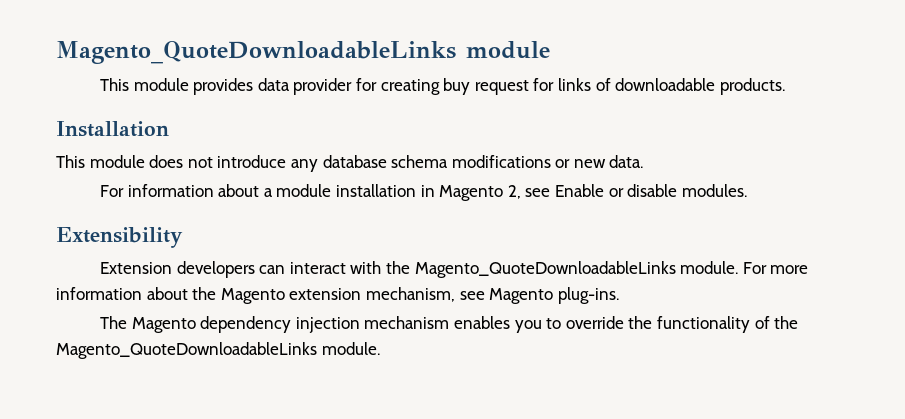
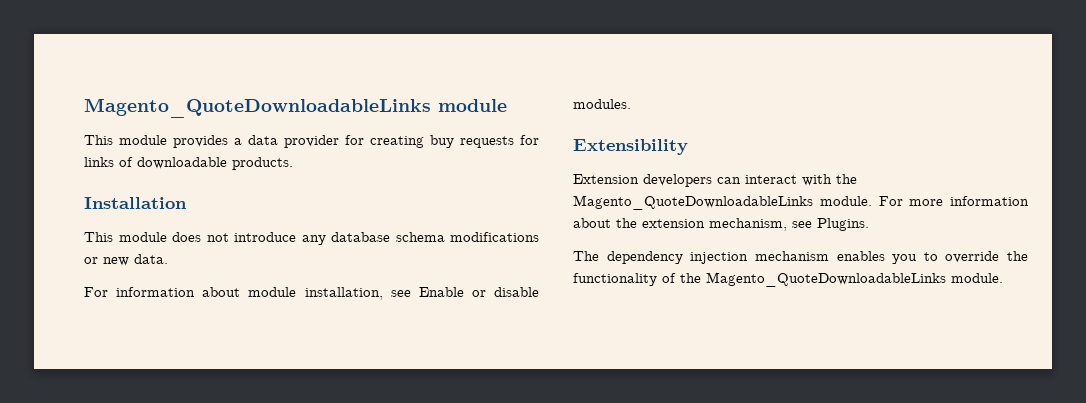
- This module provides data provider for creating buy request for links of downloadable products.
+ This module provides a data provider for creating buy requests for links of downloadable products.
- For information about a module installation in Magento 2, see Enable or disable modules.
+ For information about module installation, see Enable or disable modules.
- For more information about the Magento extension mechanism, see Magento plug-ins.
+ For more information about the extension mechanism, see Plugins.
- The Magento dependency injection mechanism enables you to override the functionality of the Magento_QuoteDownloadableLinks module.
+ The dependency injection mechanism enables you to override the functionality of the Magento_QuoteDownloadableLinks module.

